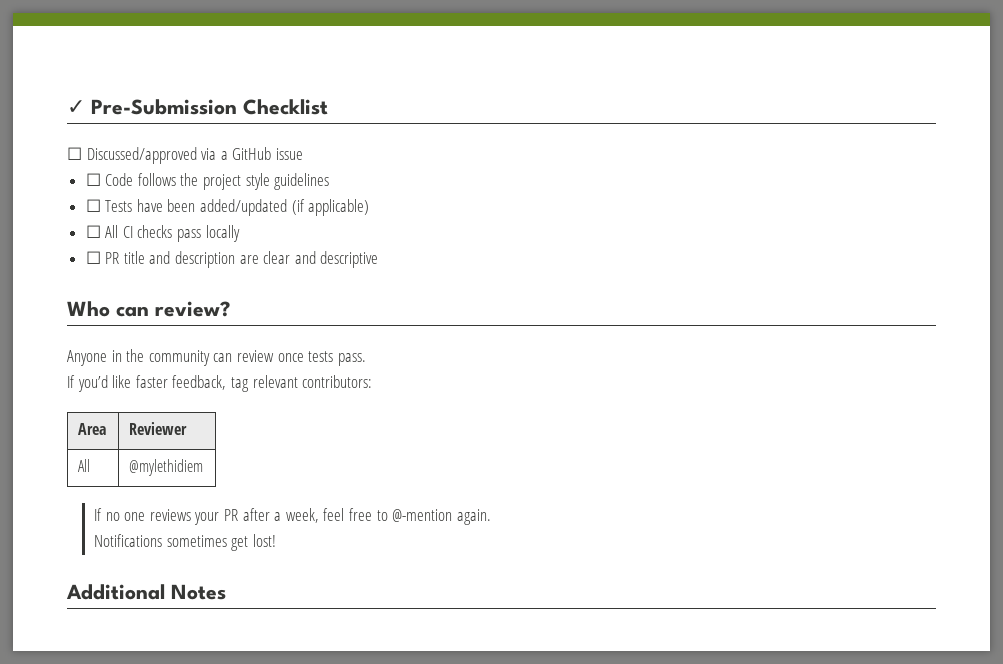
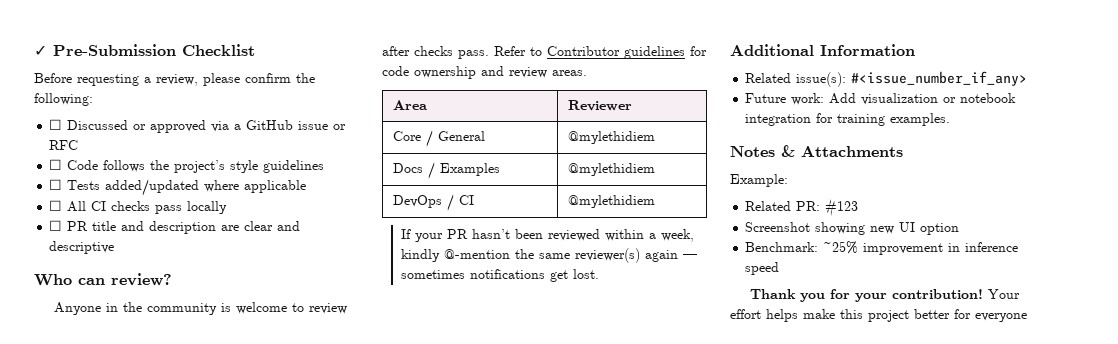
- ☐ Discussed/approved via a GitHub issue
+ Before requesting a review, please confirm the following:
+ ☐ Discussed or approved via a GitHub issue or RFC
- ☐ Code follows the project style guidelines
+ ☐ Code follows the project’s style guidelines
- ☐ Tests have been added/updated (if applicable)
+ ☐ Tests added/updated where applicable
- Anyone in the community can review once tests pass.
- If you’d like faster feedback, tag relevant contributors:
+ Anyone in the community is welcome to review after checks pass. Refer to Contributor guidelines for code ownership and review areas.
  Area | Reviewer
- All | @mylethidiem
- If no one reviews your PR after a week, feel free to @-mention again.
- Notifications sometimes get lost!
- Additional Notes
+ Core / General | @mylethidiem
+ Docs / Examples | @mylethidiem
+ DevOps / CI | @mylethidiem
+ If your PR hasn’t been reviewed within a week, kindly @-mention the same reviewer(s) again — sometimes notifications get lost.
+ Additional Information
+ Related issue(s): #<issue_number_if_any>
+ Future work: Add visualization or notebook integration for training examples.
+ Notes & Attachments
+ Example:
+ Related PR: #123
+ Screenshot showing new UI option
+ Benchmark: ~25% improvement in inference speed
+ Thank you for your contribution! Your effort helps make this project better for everyone

